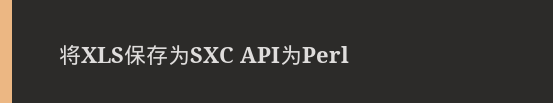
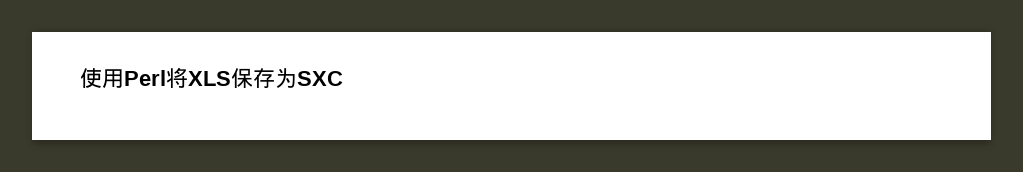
- 将XLS保存为SXC API为Perl
+ 使用Perl将XLS保存为SXC

